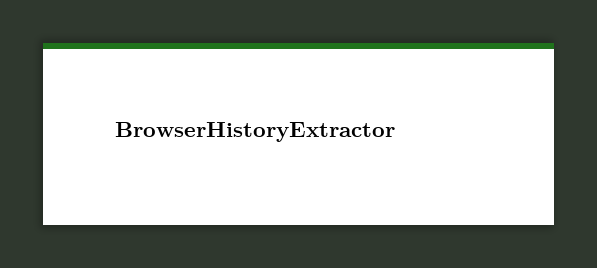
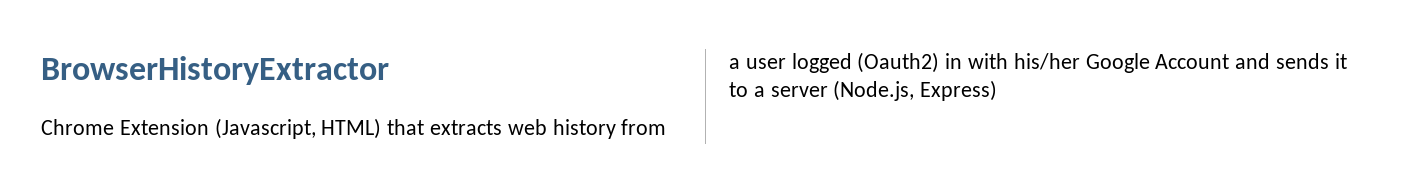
+ Chrome Extension (Javascript, HTML) that extracts web history from a user logged (Oauth2) in with his/her Google Account and sends it to a server (Node.js, Express)

